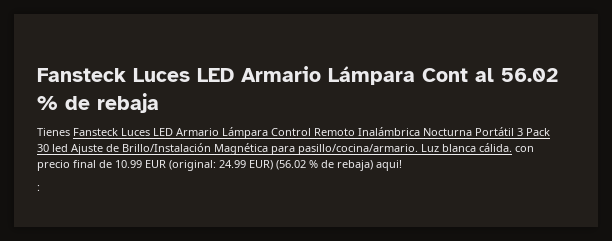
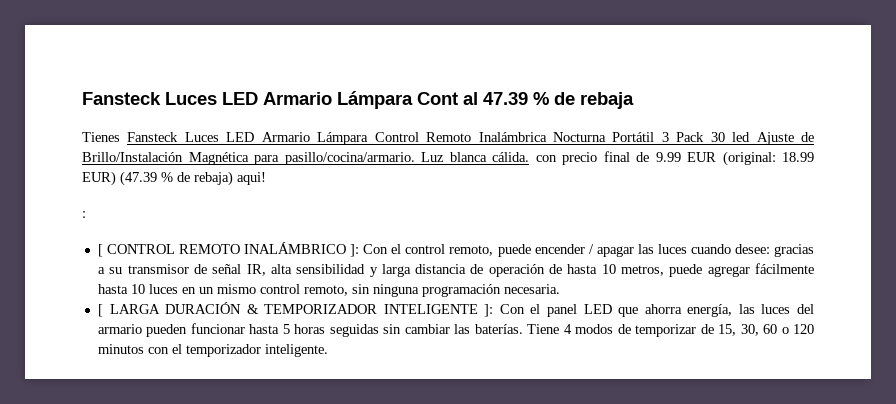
- Fansteck Luces LED Armario Lámpara Cont al 56.02 % de rebaja
+ Fansteck Luces LED Armario Lámpara Cont al 47.39 % de rebaja
- Luz blanca cálida. con precio final de 10.99 EUR (original: 24.99 EUR) (56.02 % de rebaja) aqui!
+ Luz blanca cálida. con precio final de 9.99 EUR (original: 18.99 EUR) (47.39 % de rebaja) aqui!
+ [ CONTROL REMOTO INALÁMBRICO ]: Con el control remoto, puede encender / apagar las luces cuando desee: gracias a su transmisor de señal IR, alta sensibilidad y larga distancia de operación de hasta 10 metros, puede agregar fácilmente hasta 10 luces en un mismo control remoto, sin ninguna programación necesaria.
+ [ LARGA DURACIÓN & TEMPORIZADOR INTELIGENTE ]: Con el panel LED que ahorra energía, las luces del armario pueden funcionar hasta 5 horas seguidas sin cambiar las baterías. Tiene 4 modos de temporizar de 15, 30, 60 o 120 minutos con el temporizador inteligente.

